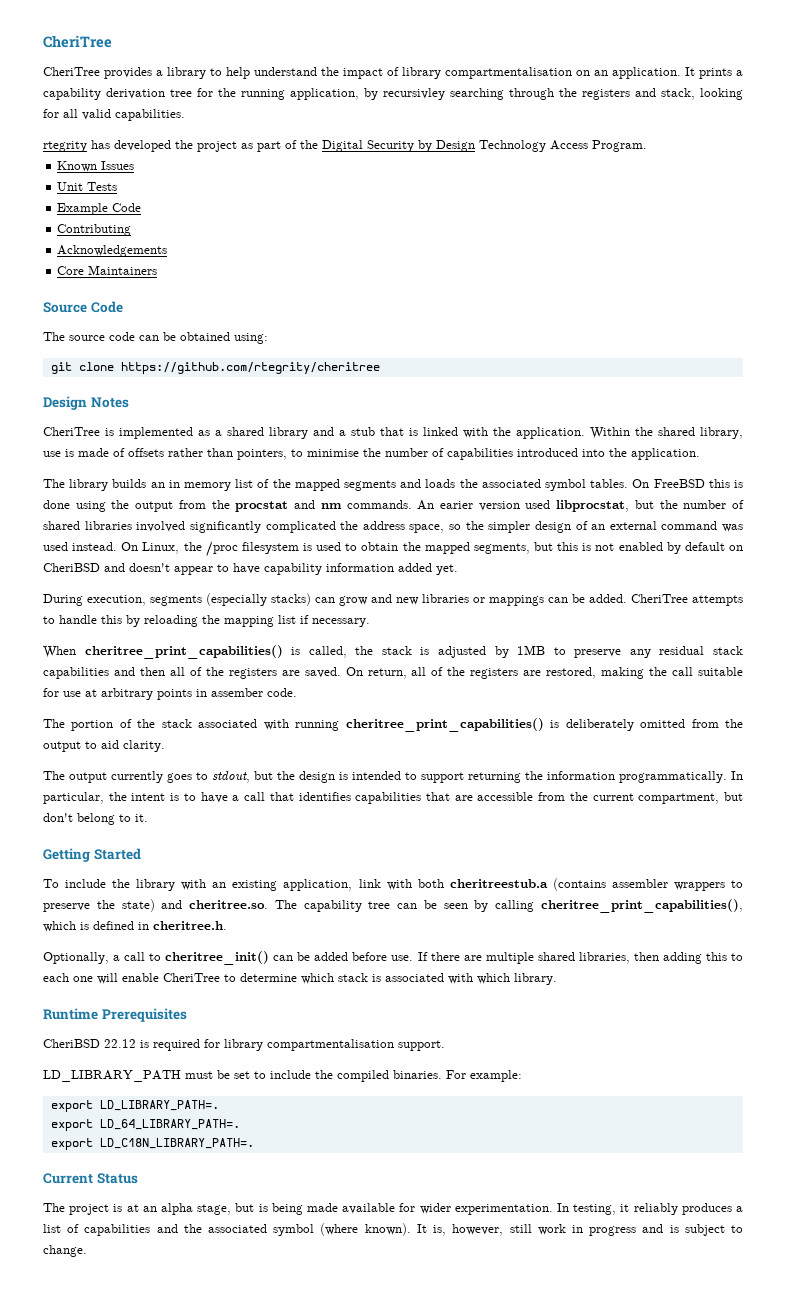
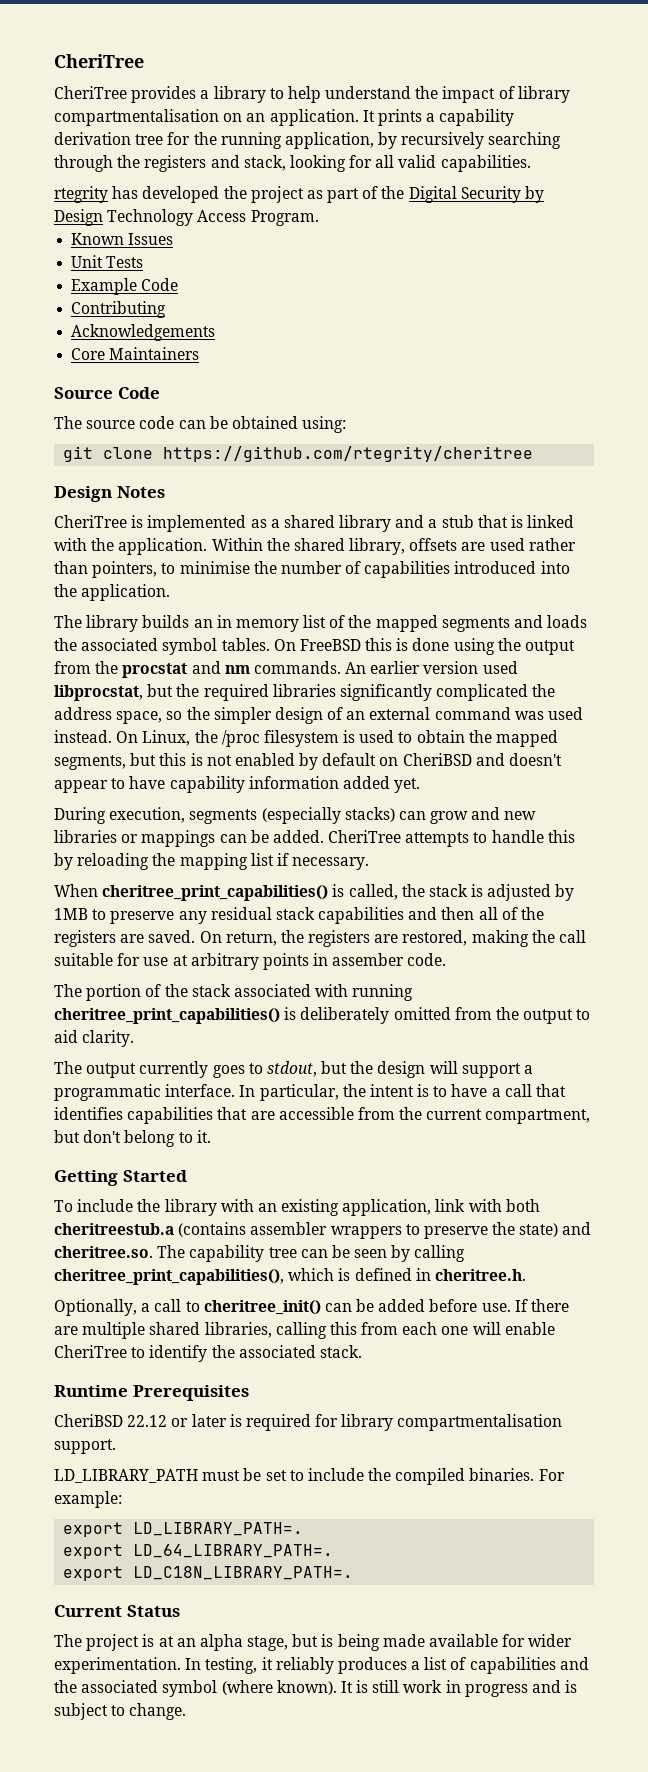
- It prints a capability derivation tree for the running application, by recursivley searching through the registers and stack, looking for all valid capabilities.
+ It prints a capability derivation tree for the running application, by recursively searching through the registers and stack, looking for all valid capabilities.
- Within the shared library, use is made of offsets rather than pointers, to minimise the number of capabilities introduced into the application.
+ Within the shared library, offsets are used rather than pointers, to minimise the number of capabilities introduced into the application.
- An earier version used libprocstat, but the number of shared libraries involved significantly complicated the address space, so the simpler design of an external command was used instead.
+ An earlier version used libprocstat, but the required libraries significantly complicated the address space, so the simpler design of an external command was used instead.
- On return, all of the registers are restored, making the call suitable for use at arbitrary points in assember code.
+ On return, the registers are restored, making the call suitable for use at arbitrary points in assember code.
- The output currently goes to stdout, but the design is intended to support returning the information programmatically.
+ The output currently goes to stdout, but the design will support a programmatic interface.
- If there are multiple shared libraries, then adding this to each one will enable CheriTree to determine which stack is associated with which library.
+ If there are multiple shared libraries, calling this from each one will enable CheriTree to identify the associated stack.
- CheriBSD 22.12 is required for library compartmentalisation support.
+ CheriBSD 22.12 or later is required for library compartmentalisation support.
- It is, however, still work in progress and is subject to change.
+ It is still work in progress and is subject to change.

